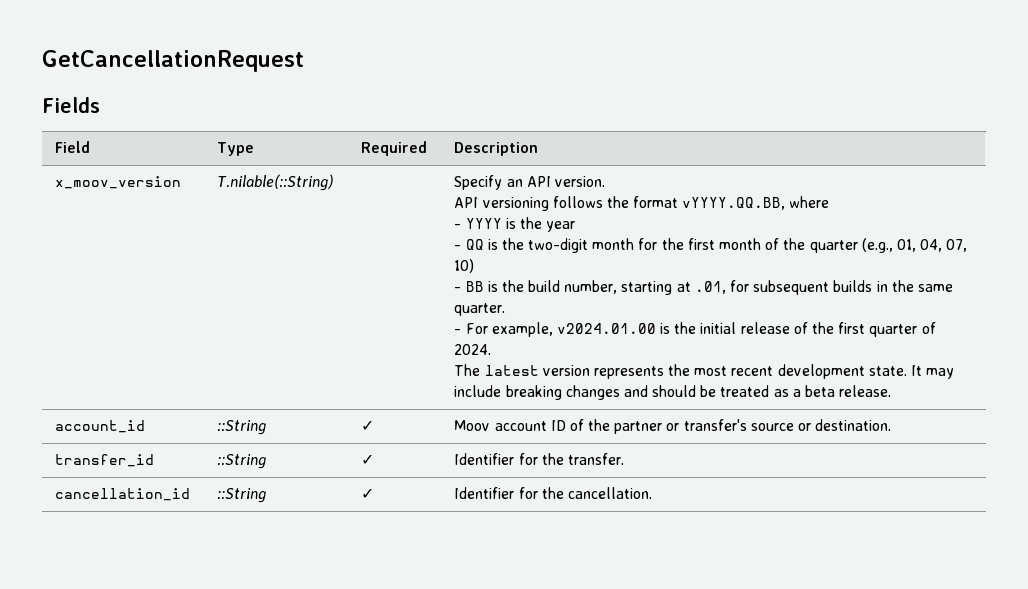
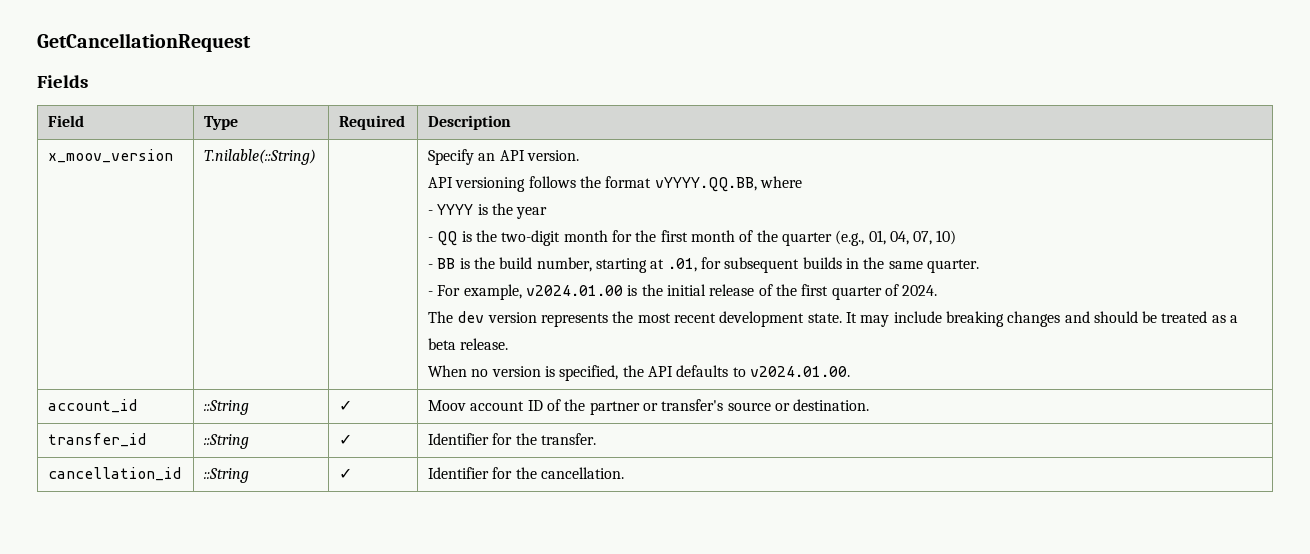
- The latest version represents the most recent development state.
+ The dev version represents the most recent development state.
+ When no version is specified, the API defaults to v2024.01.00.

